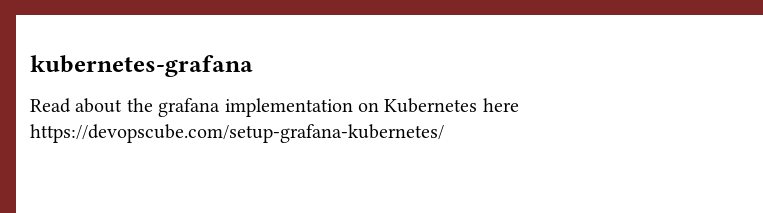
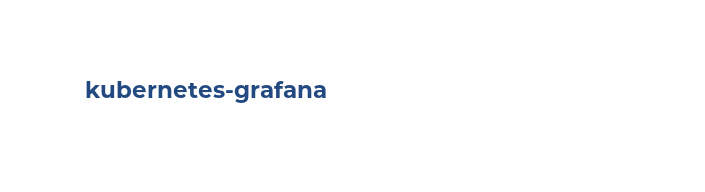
- Read about the grafana implementation on Kubernetes here https://devopscube.com/setup-grafana-kubernetes/

